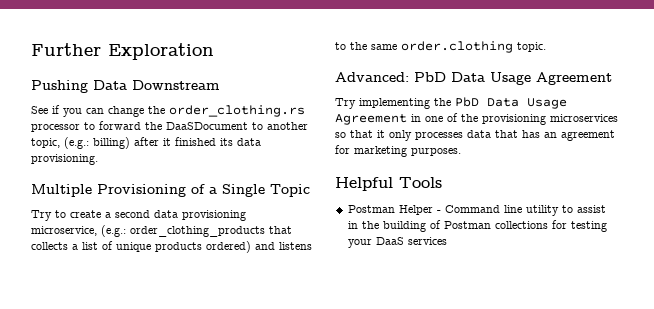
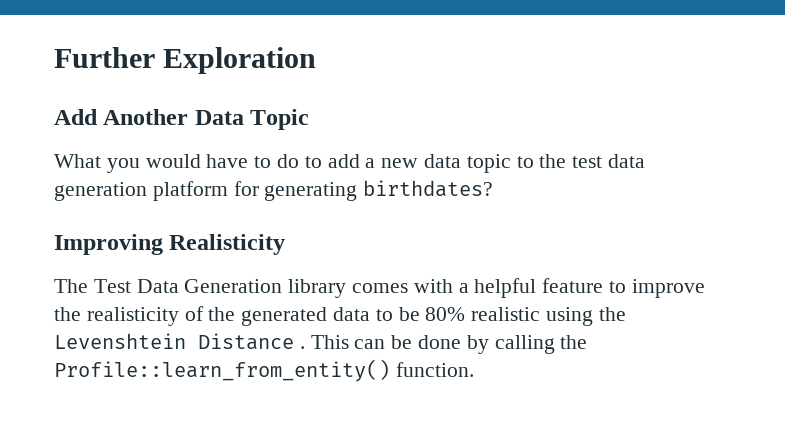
- Pushing Data Downstream
- See if you can change the order_clothing.rs processor to forward the DaaSDocument to another topic, (e.g.: billing) after it finished its data provisioning.
- Multiple Provisioning of a Single Topic
- Try to create a second data provisioning microservice, (e.g.: order_clothing_products that collects a list of unique products ordered) and listens to the same order.clothing topic.
- Advanced: PbD Data Usage Agreement
- Try implementing the PbD Data Usage Agreement in one of the provisioning microservices so that it only processes data that has an agreement for marketing purposes.
- Helpful Tools
- Postman Helper - Command line utility to assist in the building of Postman collections for testing your DaaS services
+ Add Another Data Topic
+ What you would have to do to add a new data topic to the test data generation platform for generating birthdates?
+ Improving Realisticity
+ The Test Data Generation library comes with a helpful feature to improve the realisticity of the generated data to be 80% realistic using the Levenshtein Distance . This can be done by calling the Profile::learn_from_entity() function.

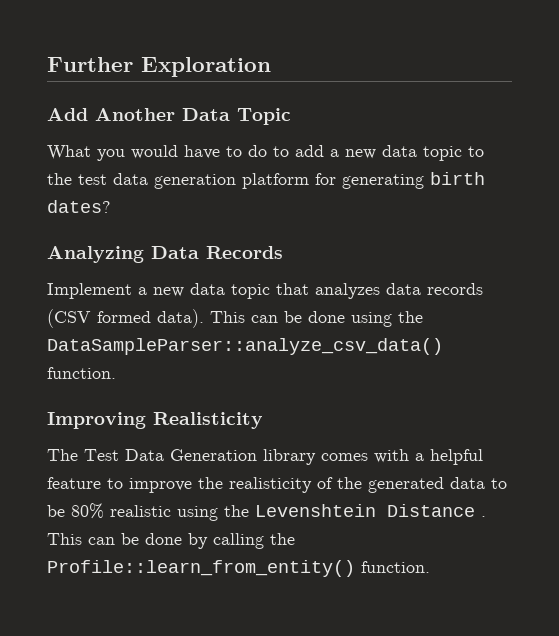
- What you would have to do to add a new data topic to the test data generation platform for generating birthdates?
+ What you would have to do to add a new data topic to the test data generation platform for generating birth dates?
+ Analyzing Data Records
+ Implement a new data topic that analyzes data records (CSV formed data). This can be done using the DataSampleParser::analyze_csv_data() function.

